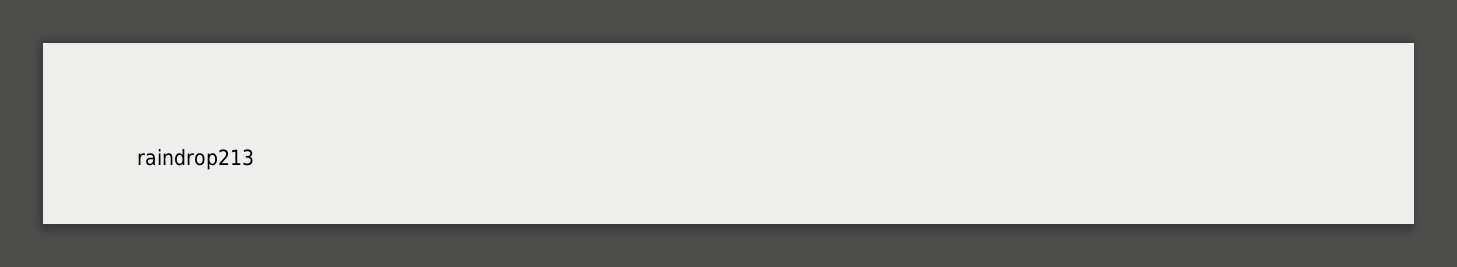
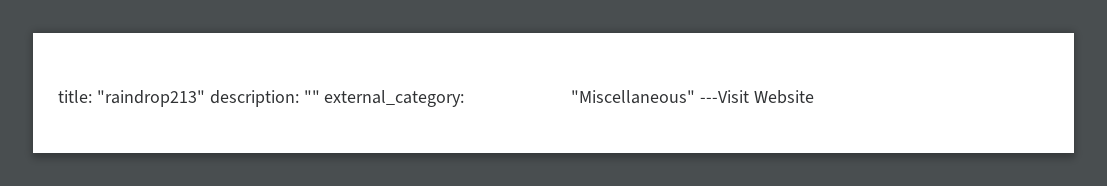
- raindrop213
+ title: "raindrop213" description: "" external_category: "Miscellaneous" ---Visit Website

